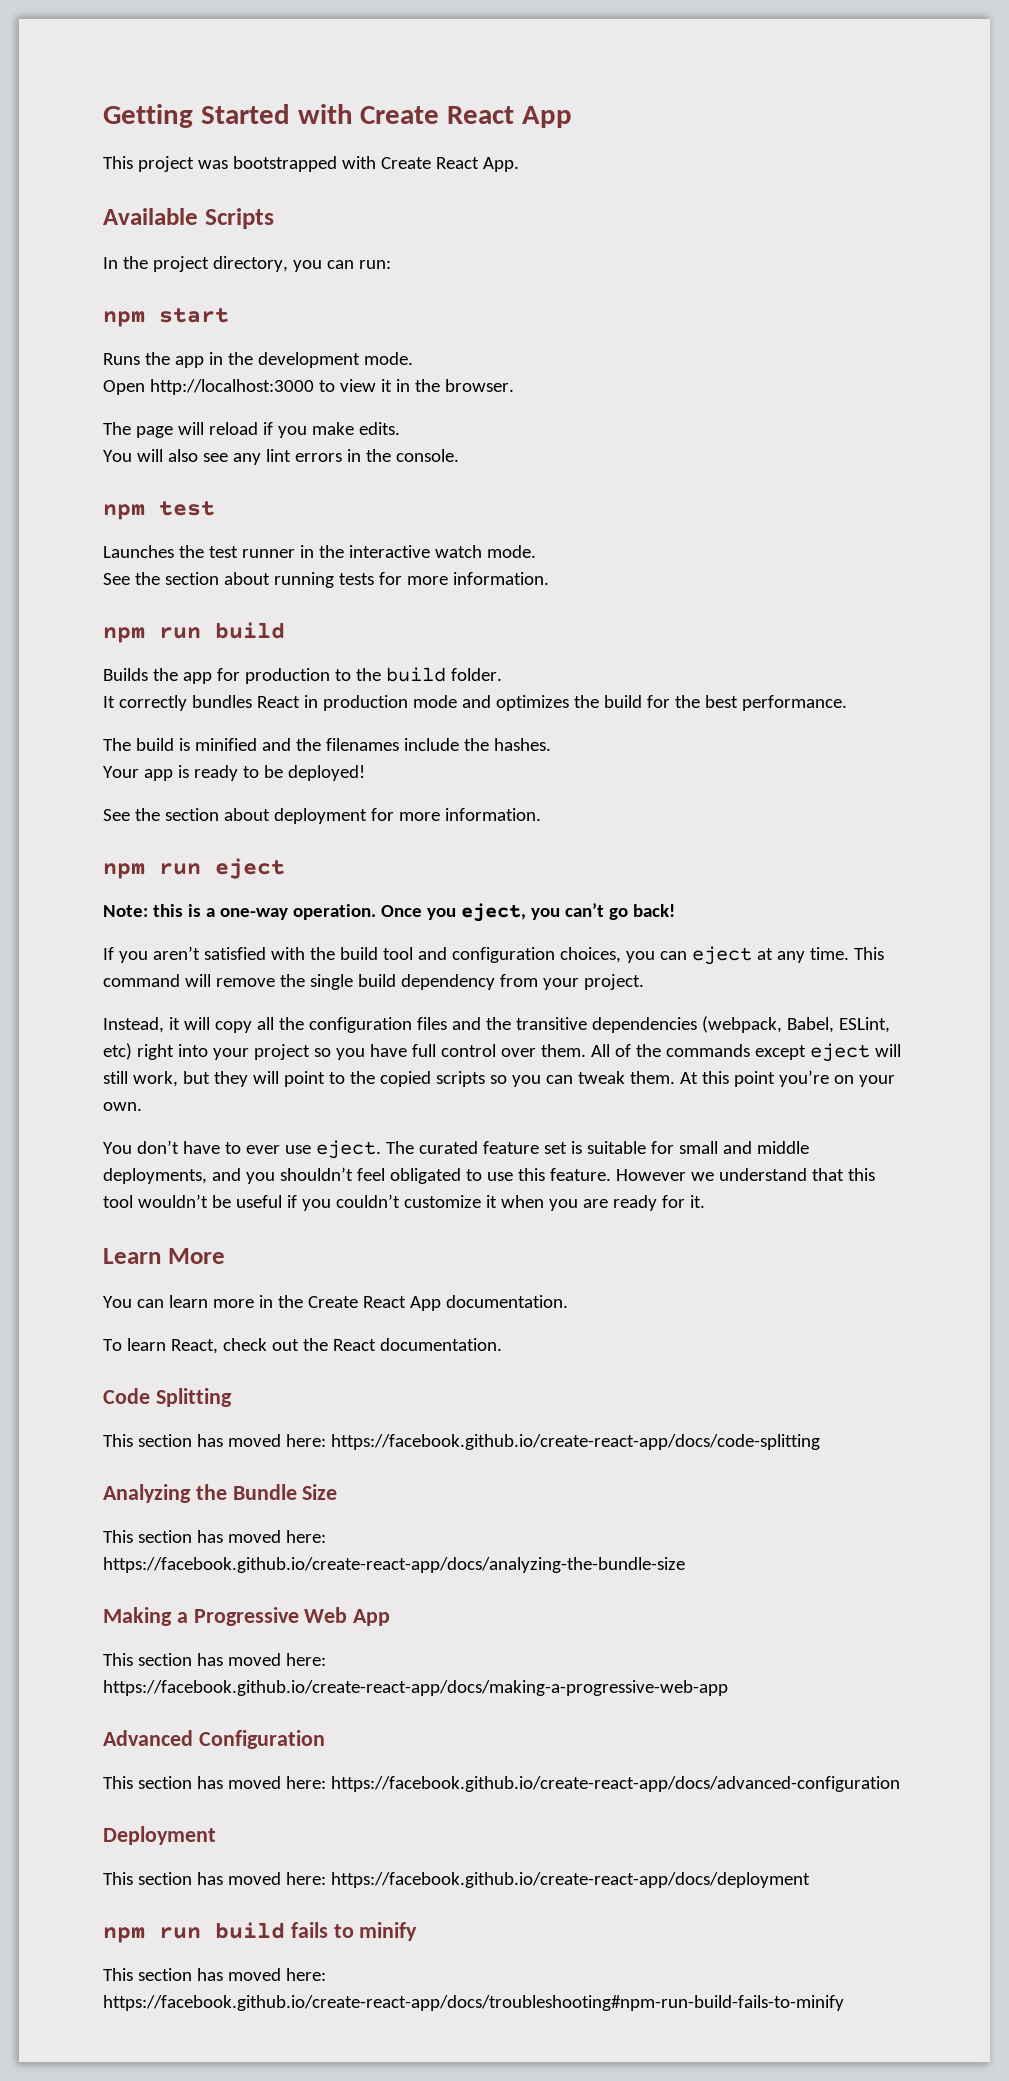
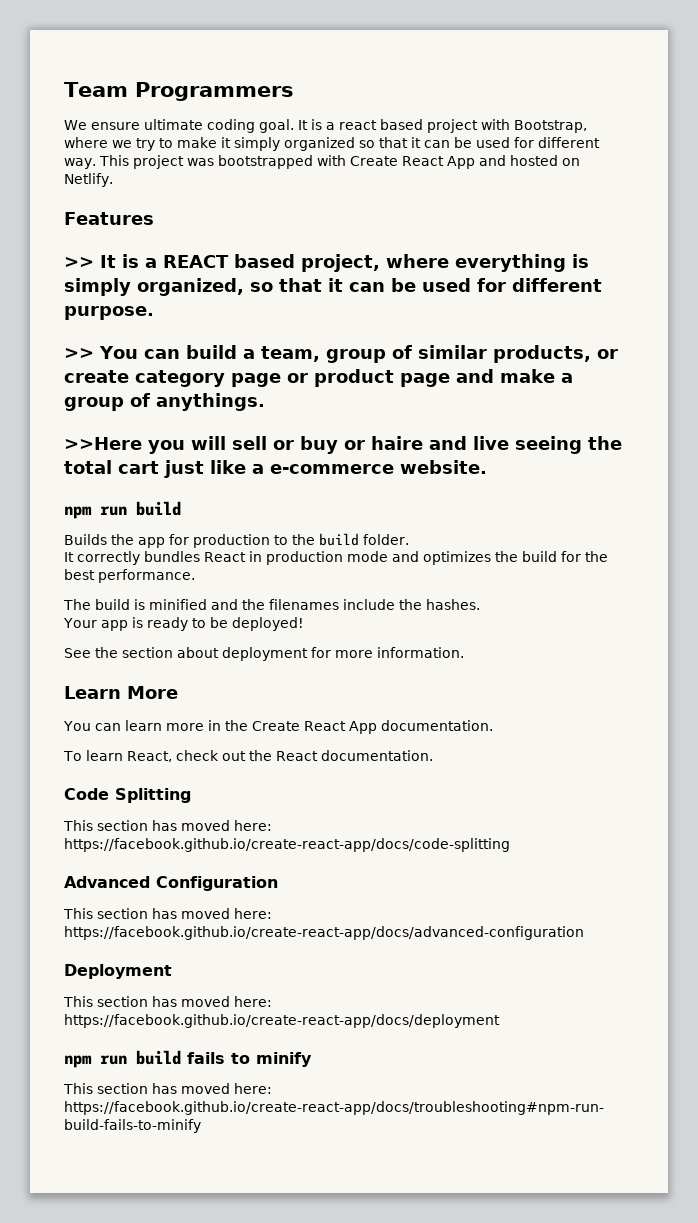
- Getting Started with Create React App
- This project was bootstrapped with Create React App.
- Available Scripts
- In the project directory, you can run:
- npm start
- Runs the app in the development mode.
- Open http://localhost:3000 to view it in the browser.
- The page will reload if you make edits.
- You will also see any lint errors in the console.
- npm test
- Launches the test runner in the interactive watch mode.
- See the section about running tests for more information.
+ Team Programmers
+ We ensure ultimate coding goal. It is a react based project with Bootstrap, where we try to make it simply organized so that it can be used for different way. This project was bootstrapped with Create React App and hosted on Netlify.
+ Features
+ >> It is a REACT based project, where everything is simply organized, so that it can be used for different purpose.
+ >> You can build a team, group of similar products, or create category page or product page and make a group of anythings.
+ >>Here you will sell or buy or haire and live seeing the total cart just like a e-commerce website.
- npm run eject
- Note: this is a one-way operation. Once you eject, you can’t go back!
- If you aren’t satisfied with the build tool and configuration choices, you can eject at any time. This command will remove the single build dependency from your project.
- Instead, it will copy all the configuration files and the transitive dependencies (webpack, Babel, ESLint, etc) right into your project so you have full control over them. All of the commands except eject will still work, but they will point to the copied scripts so you can tweak them. At this point you’re on your own.
- You don’t have to ever use eject. The curated feature set is suitable for small and middle deployments, and you shouldn’t feel obligated to use this feature. However we understand that this tool wouldn’t be useful if you couldn’t customize it when you are ready for it.
- Analyzing the Bundle Size
- This section has moved here: https://facebook.github.io/create-react-app/docs/analyzing-the-bundle-size
- Making a Progressive Web App
- This section has moved here: https://facebook.github.io/create-react-app/docs/making-a-progressive-web-app

